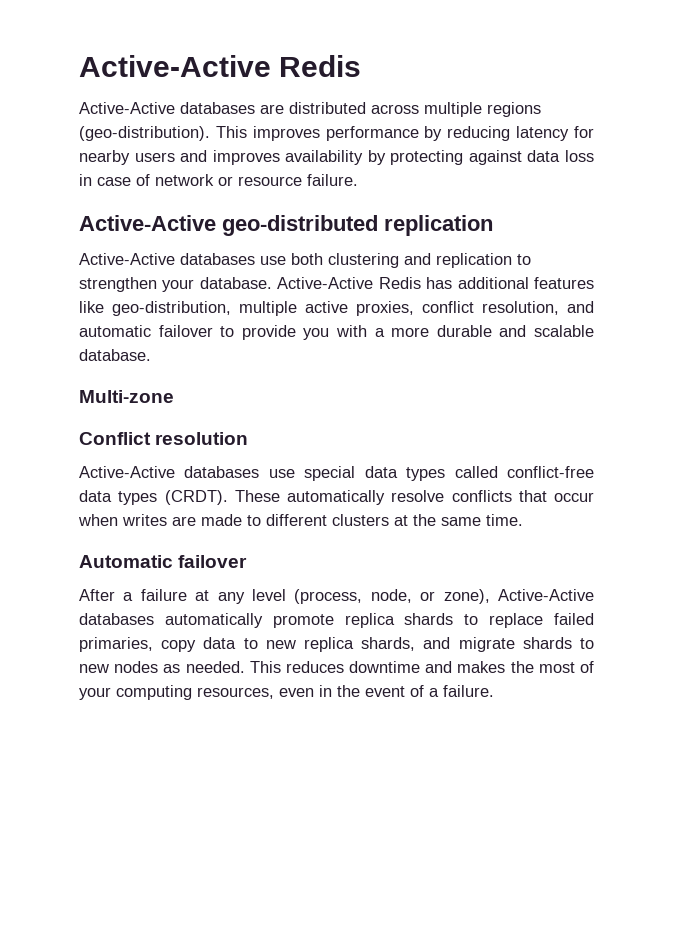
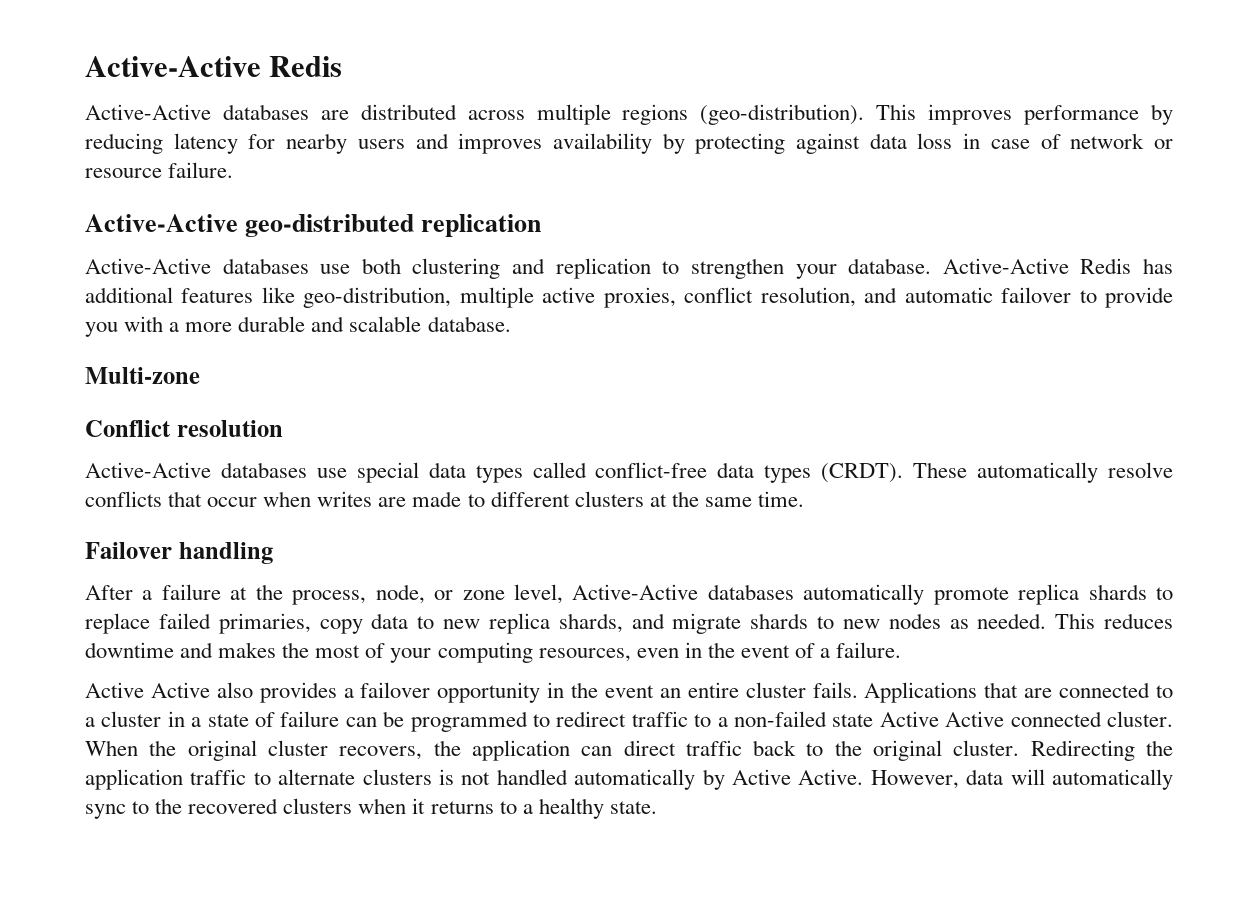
- Automatic failover
+ Failover handling
- After a failure at any level (process, node, or zone), Active-Active databases automatically promote replica shards to replace failed primaries, copy data to new replica shards, and migrate shards to new nodes as needed.
+ After a failure at the process, node, or zone level, Active-Active databases automatically promote replica shards to replace failed primaries, copy data to new replica shards, and migrate shards to new nodes as needed.
+ Active Active also provides a failover opportunity in the event an entire cluster fails. Applications that are connected to a cluster in a state of failure can be programmed to redirect traffic to a non-failed state Active Active connected cluster. When the original cluster recovers, the application can direct traffic back to the original cluster. Redirecting the application traffic to alternate clusters is not handled automatically by Active Active. However, data will automatically sync to the recovered clusters when it returns to a healthy state.

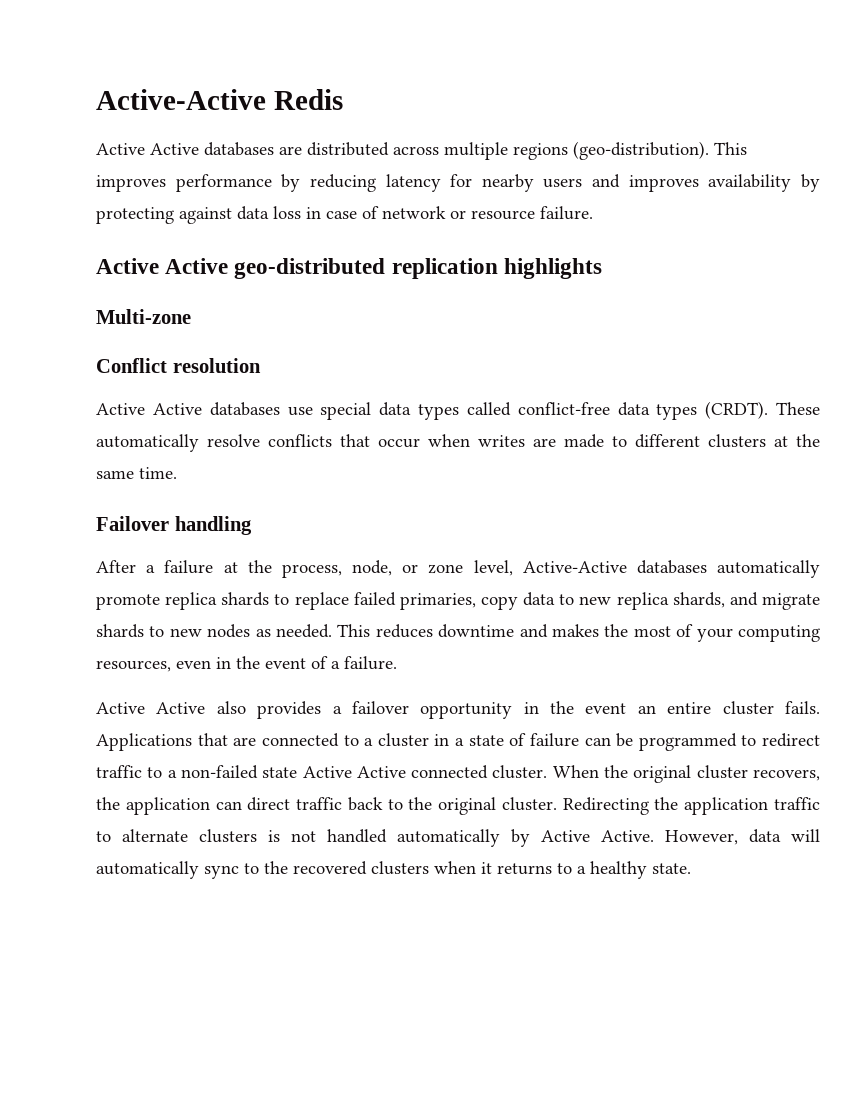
- Active-Active databases are distributed across multiple regions (geo-distribution).
+ Active Active databases are distributed across multiple regions (geo-distribution).
- Active-Active geo-distributed replication
- Active-Active databases use both clustering and replication to strengthen your database. Active-Active Redis has additional features like geo-distribution, multiple active proxies, conflict resolution, and automatic failover to provide you with a more durable and scalable database.
+ Active Active geo-distributed replication highlights
- Active-Active databases use special data types called conflict-free data types (CRDT).
+ Active Active databases use special data types called conflict-free data types (CRDT).

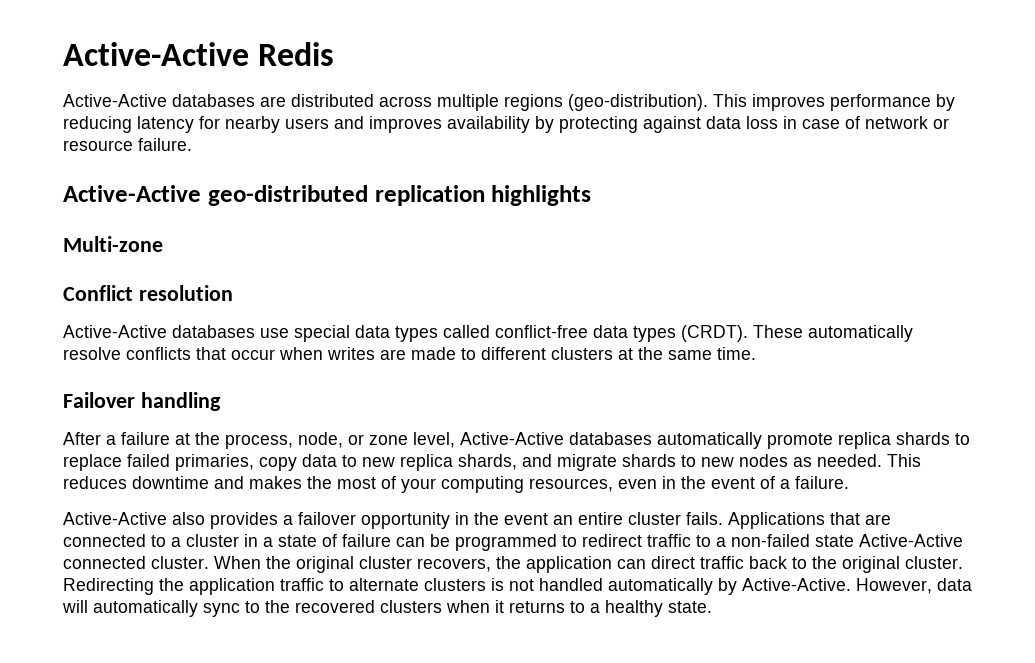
- Active Active databases are distributed across multiple regions (geo-distribution).
+ Active-Active databases are distributed across multiple regions (geo-distribution).
- Active Active geo-distributed replication highlights
+ Active-Active geo-distributed replication highlights
- Active Active databases use special data types called conflict-free data types (CRDT).
+ Active-Active databases use special data types called conflict-free data types (CRDT).
- Active Active also provides a failover opportunity in the event an entire cluster fails.
+ Active-Active also provides a failover opportunity in the event an entire cluster fails.
- Applications that are connected to a cluster in a state of failure can be programmed to redirect traffic to a non-failed state Active Active connected cluster.
+ Applications that are connected to a cluster in a state of failure can be programmed to redirect traffic to a non-failed state Active-Active connected cluster.
- Redirecting the application traffic to alternate clusters is not handled automatically by Active Active.
+ Redirecting the application traffic to alternate clusters is not handled automatically by Active-Active.

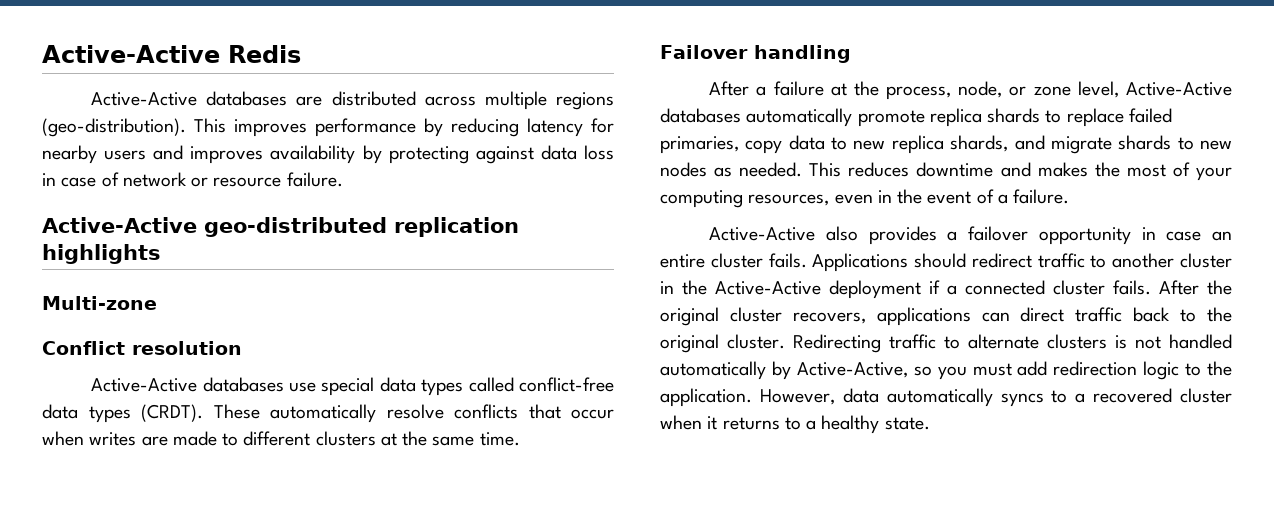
- Active-Active also provides a failover opportunity in the event an entire cluster fails.
+ Active-Active also provides a failover opportunity in case an entire cluster fails.
- Applications that are connected to a cluster in a state of failure can be programmed to redirect traffic to a non-failed state Active-Active connected cluster. When the original cluster recovers, the application can direct traffic back to the original cluster.
+ Applications should redirect traffic to another cluster in the Active-Active deployment if a connected cluster fails. After the original cluster recovers, applications can direct traffic back to the original cluster.
- Redirecting the application traffic to alternate clusters is not handled automatically by Active-Active. However, data will automatically sync to the recovered clusters when it returns to a healthy state.
+ Redirecting traffic to alternate clusters is not handled automatically by Active-Active, so you must add redirection logic to the application. However, data automatically syncs to a recovered cluster when it returns to a healthy state.

